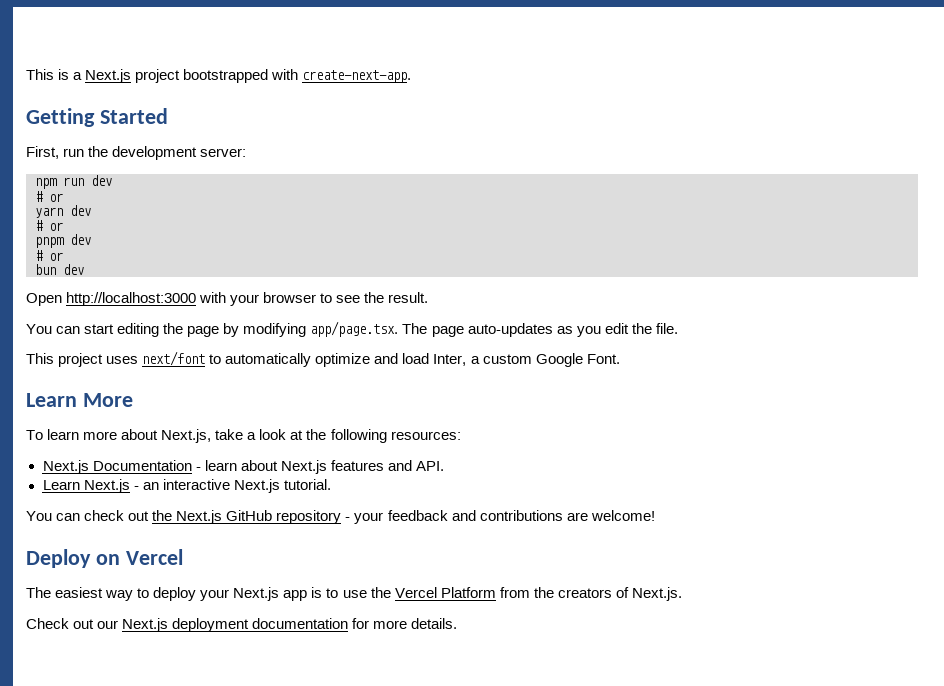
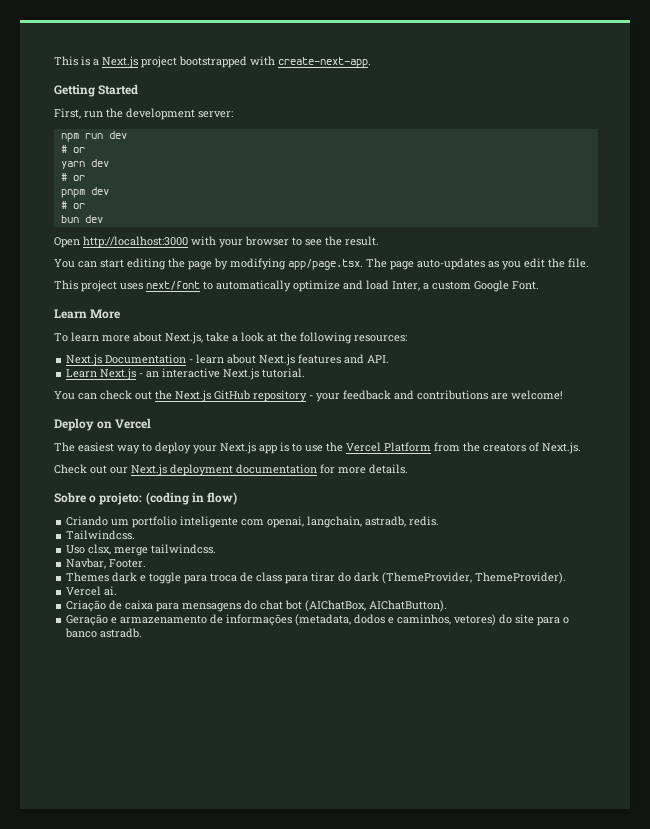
+ Sobre o projeto: (coding in flow)
+ Criando um portfolio inteligente com openai, langchain, astradb, redis.
+ Tailwindcss.
+ Uso clsx, merge tailwindcss.
+ Navbar, Footer.
+ Themes dark e toggle para troca de class para tirar do dark (ThemeProvider, ThemeProvider).
+ Vercel ai.
+ Criação de caixa para mensagens do chat bot (AIChatBox, AIChatButton).
+ Geração e armazenamento de informações (metadata, dodos e caminhos, vetores) do site para o banco astradb.

